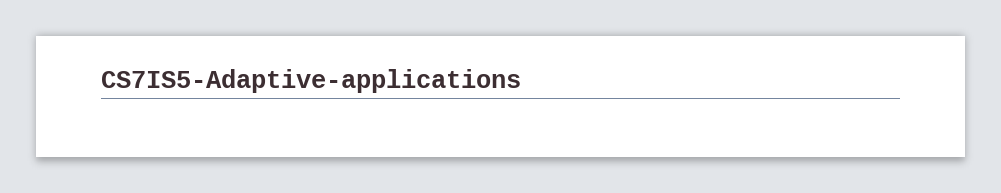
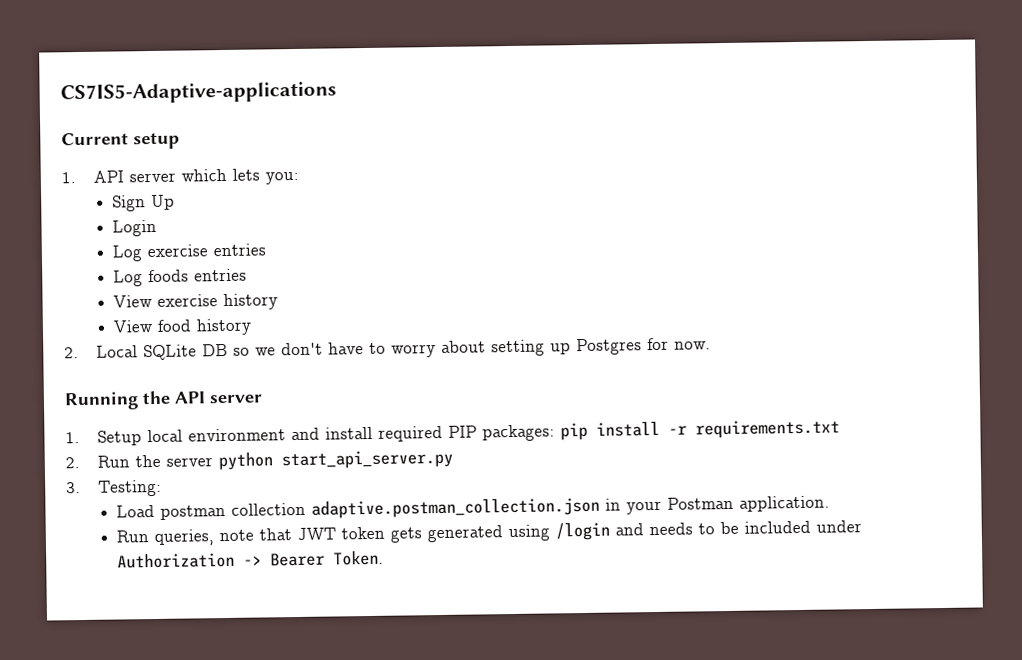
+ Current setup
+ 1. API server which lets you:
+ Sign Up
+ Login
+ Log exercise entries
+ Log foods entries
+ View exercise history
+ View food history
+ 2. Local SQLite DB so we don't have to worry about setting up Postgres for now.
+ Running the API server
+ 1. Setup local environment and install required PIP packages: pip install -r requirements.txt
+ 2. Run the server python start_api_server.py
+ 3. Testing:
+ Load postman collection adaptive.postman_collection.json in your Postman application.
+ Run queries, note that JWT token gets generated using /login and needs to be included under Authorization -> Bearer Token.

